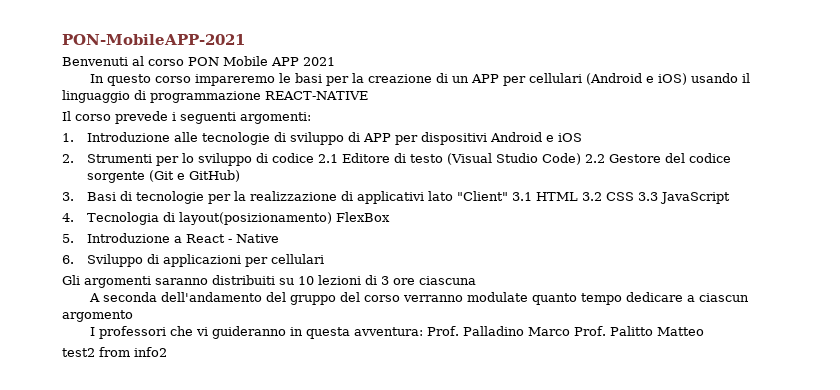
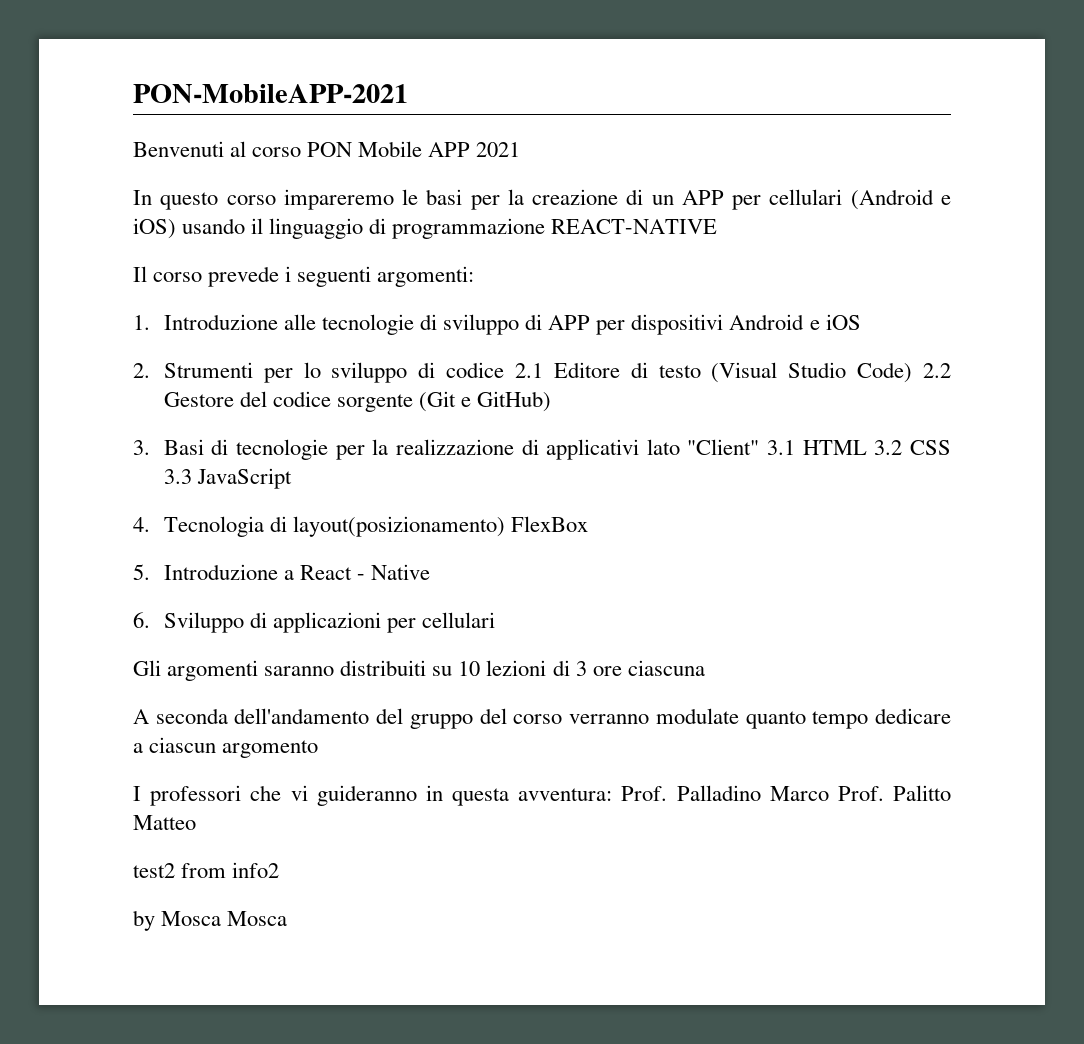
+ by Mosca Mosca

